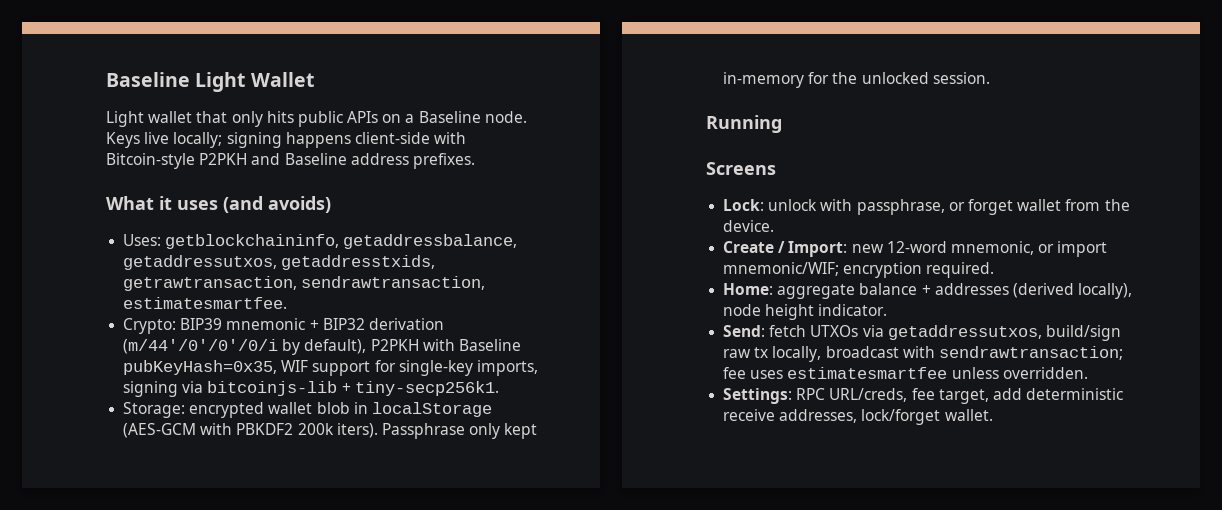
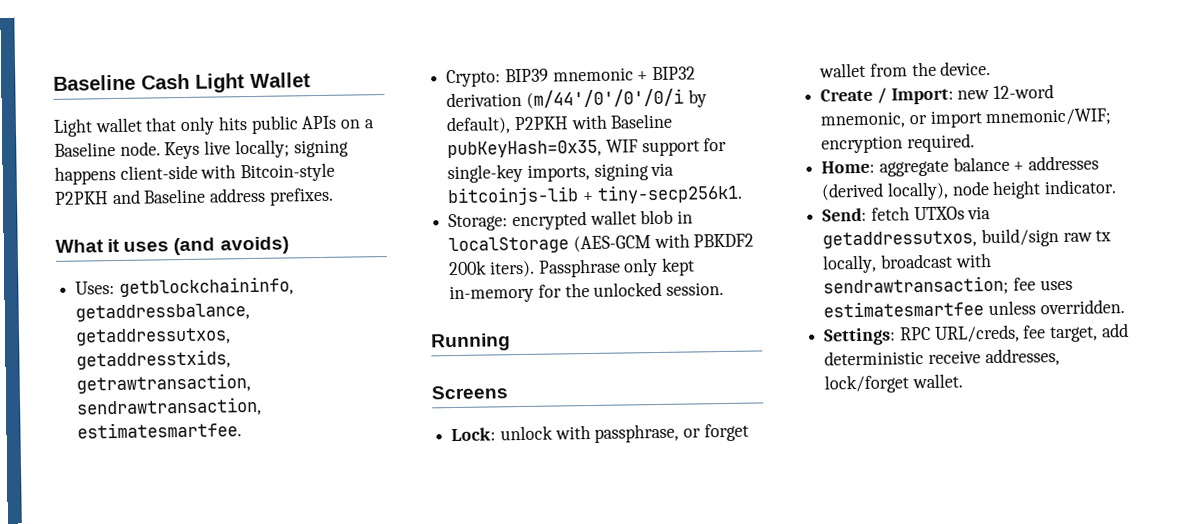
- Baseline Light Wallet
+ Baseline Cash Light Wallet

